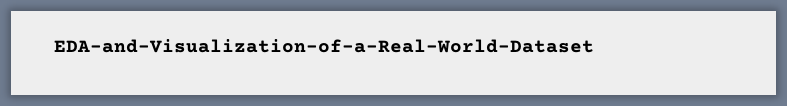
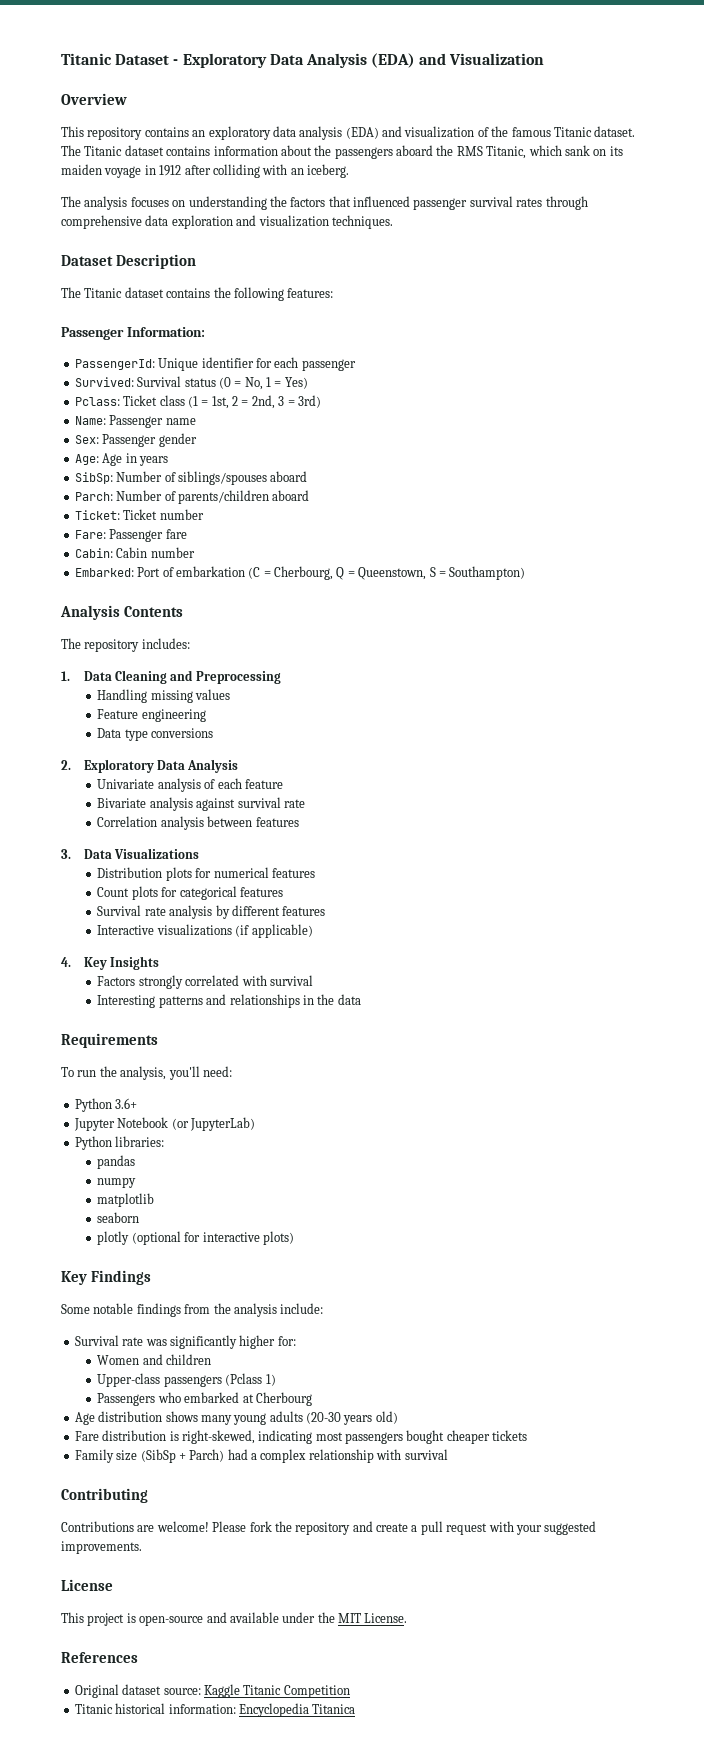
- EDA-and-Visualization-of-a-Real-World-Dataset
+ Titanic Dataset - Exploratory Data Analysis (EDA) and Visualization
+ Overview
+ This repository contains an exploratory data analysis (EDA) and visualization of the famous Titanic dataset. The Titanic dataset contains information about the passengers aboard the RMS Titanic, which sank on its maiden voyage in 1912 after colliding with an iceberg.
+ The analysis focuses on understanding the factors that influenced passenger survival rates through comprehensive data exploration and visualization techniques.
+ Dataset Description
+ The Titanic dataset contains the following features:
+ Passenger Information:
+ PassengerId: Unique identifier for each passenger
+ Survived: Survival status (0 = No, 1 = Yes)
+ Pclass: Ticket class (1 = 1st, 2 = 2nd, 3 = 3rd)
+ Name: Passenger name
+ Sex: Passenger gender
+ Age: Age in years
+ SibSp: Number of siblings/spouses aboard
+ Parch: Number of parents/children aboard
+ Ticket: Ticket number
+ Fare: Passenger fare
+ Cabin: Cabin number
+ Embarked: Port of embarkation (C = Cherbourg, Q = Queenstown, S = Southampton)
+ Analysis Contents
+ The repository includes:
+ 1. Data Cleaning and Preprocessing
+ Handling missing values
+ Feature engineering
+ Data type conversions
+ 2. Exploratory Data Analysis
+ Univariate analysis of each feature
+ Bivariate analysis against survival rate
+ Correlation analysis between features
+ 3. Data Visualizations
+ Distribution plots for numerical features
+ Count plots for categorical features
+ Survival rate analysis by different features
+ Interactive visualizations (if applicable)
+ 4. Key Insights
+ Factors strongly correlated with survival
+ Interesting patterns and relationships in the data
+ Requirements
+ To run the analysis, you'll need:
+ Python 3.6+
+ Jupyter Notebook (or JupyterLab)
+ Python libraries:
+ pandas
+ numpy
+ matplotlib
+ seaborn
+ plotly (optional for interactive plots)
+ Key Findings
+ Some notable findings from the analysis include:
+ Survival rate was significantly higher for:
+ Women and children
+ Upper-class passengers (Pclass 1)
+ Passengers who embarked at Cherbourg
+ Age distribution shows many young adults (20-30 years old)
+ Fare distribution is right-skewed, indicating most passengers bought cheaper tickets
+ Family size (SibSp + Parch) had a complex relationship with survival
+ Contributing
+ Contributions are welcome! Please fork the repository and create a pull request with your suggested improvements.
+ License
+ This project is open-source and available under the MIT License.
+ References
+ Original dataset source: Kaggle Titanic Competition
+ Titanic historical information: Encyclopedia Titanica

